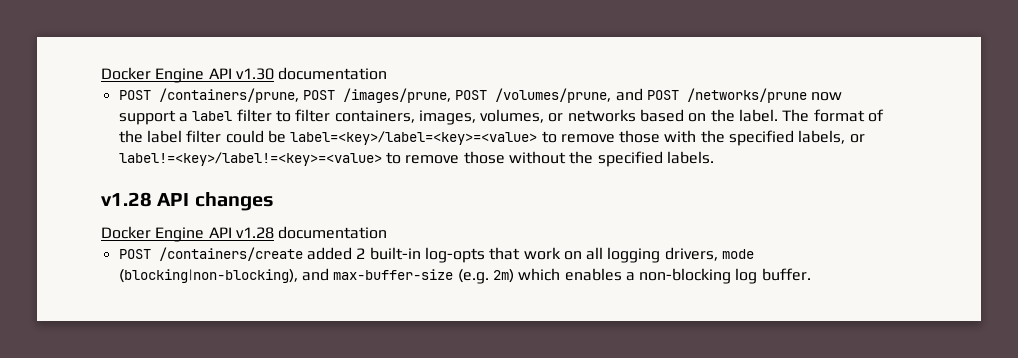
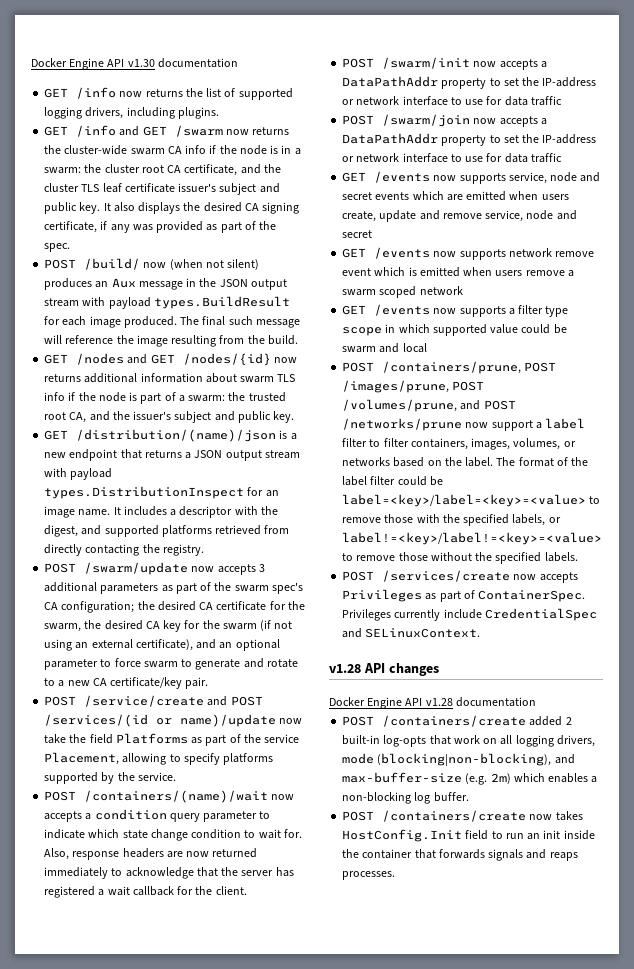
+ GET /info now returns the list of supported logging drivers, including plugins.
+ GET /info and GET /swarm now returns the cluster-wide swarm CA info if the node is in a swarm: the cluster root CA certificate, and the cluster TLS leaf certificate issuer's subject and public key. It also displays the desired CA signing certificate, if any was provided as part of the spec.
+ POST /build/ now (when not silent) produces an Aux message in the JSON output stream with payload types.BuildResult for each image produced. The final such message will reference the image resulting from the build.
+ GET /nodes and GET /nodes/{id} now returns additional information about swarm TLS info if the node is part of a swarm: the trusted root CA, and the issuer's subject and public key.
+ GET /distribution/(name)/json is a new endpoint that returns a JSON output stream with payload types.DistributionInspect for an image name. It includes a descriptor with the digest, and supported platforms retrieved from directly contacting the registry.
+ POST /swarm/update now accepts 3 additional parameters as part of the swarm spec's CA configuration; the desired CA certificate for the swarm, the desired CA key for the swarm (if not using an external certificate), and an optional parameter to force swarm to generate and rotate to a new CA certificate/key pair.
+ POST /service/create and POST /services/(id or name)/update now take the field Platforms as part of the service Placement, allowing to specify platforms supported by the service.
+ POST /containers/(name)/wait now accepts a condition query parameter to indicate which state change condition to wait for. Also, response headers are now returned immediately to acknowledge that the server has registered a wait callback for the client.
+ POST /swarm/init now accepts a DataPathAddr property to set the IP-address or network interface to use for data traffic
+ POST /swarm/join now accepts a DataPathAddr property to set the IP-address or network interface to use for data traffic
+ GET /events now supports service, node and secret events which are emitted when users create, update and remove service, node and secret
+ GET /events now supports network remove event which is emitted when users remove a swarm scoped network
+ GET /events now supports a filter type scope in which supported value could be swarm and local
+ POST /services/create now accepts Privileges as part of ContainerSpec. Privileges currently include CredentialSpec and SELinuxContext.
+ POST /containers/create now takes HostConfig.Init field to run an init inside the container that forwards signals and reaps processes.

